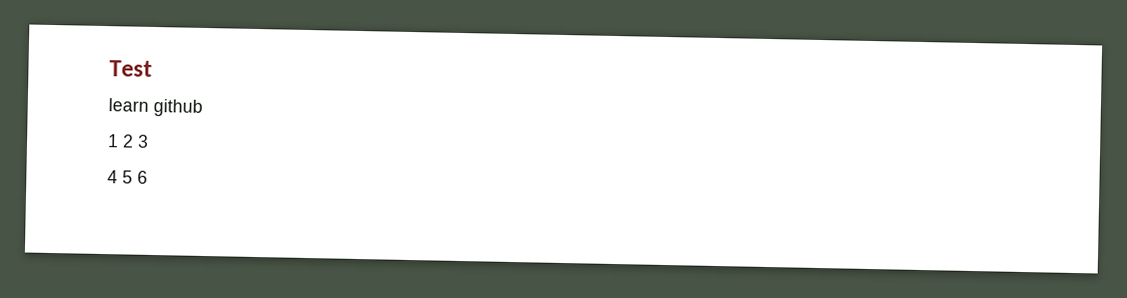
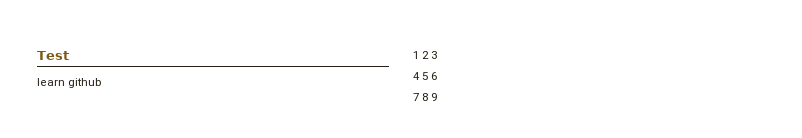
+ 7 8 9

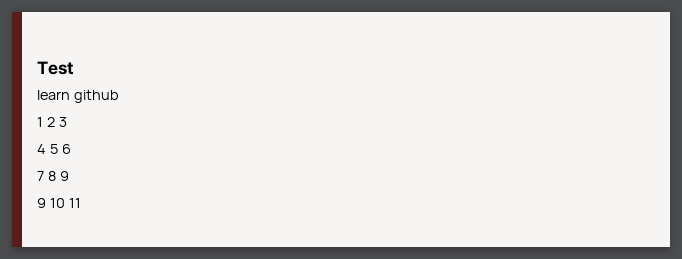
+ 9 10 11

